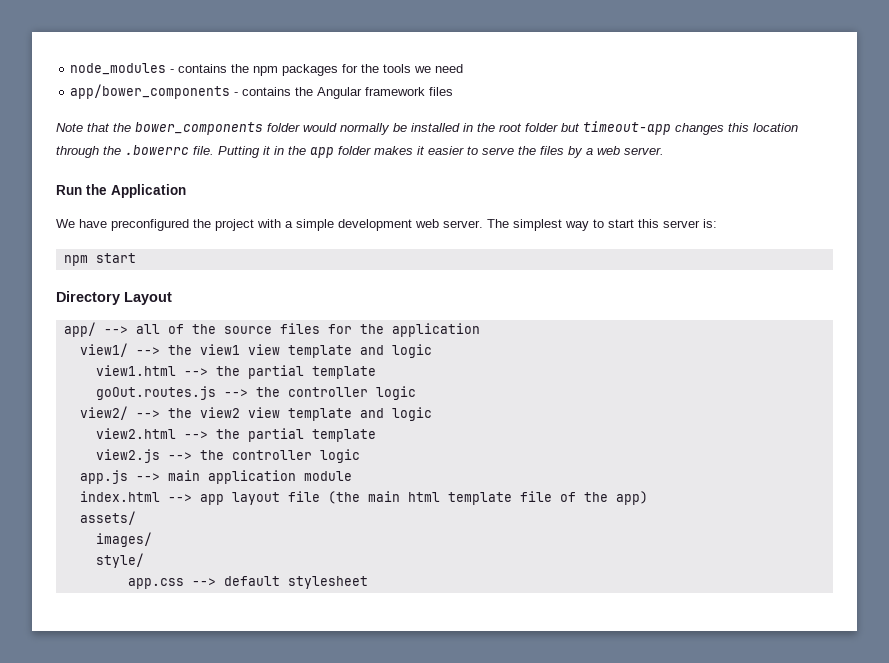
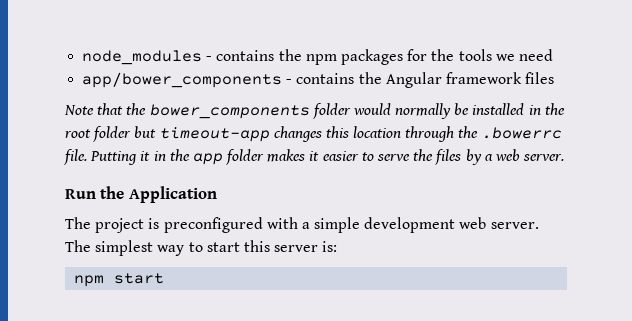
- We have preconfigured the project with a simple development web server.
+ The project is preconfigured with a simple development web server.
- Directory Layout
- app/ --> all of the source files for the application
- view1/ --> the view1 view template and logic
- view1.html --> the partial template
- goOut.routes.js --> the controller logic
- view2/ --> the view2 view template and logic
- view2.html --> the partial template
- view2.js --> the controller logic
- app.js --> main application module
- index.html --> app layout file (the main html template file of the app)
- assets/
- images/
- style/
- app.css --> default stylesheet

